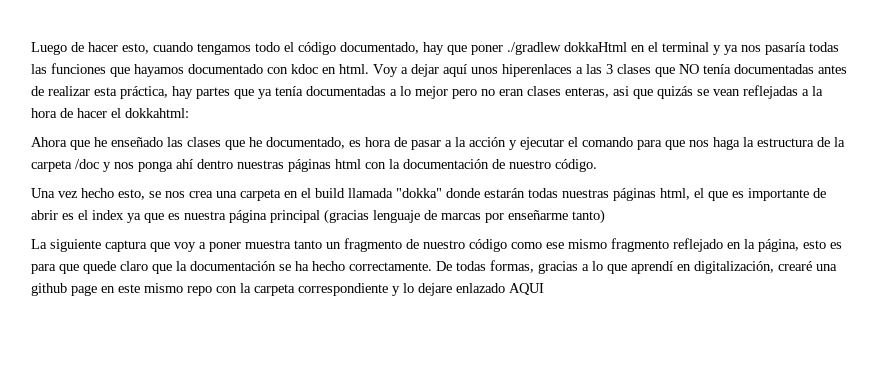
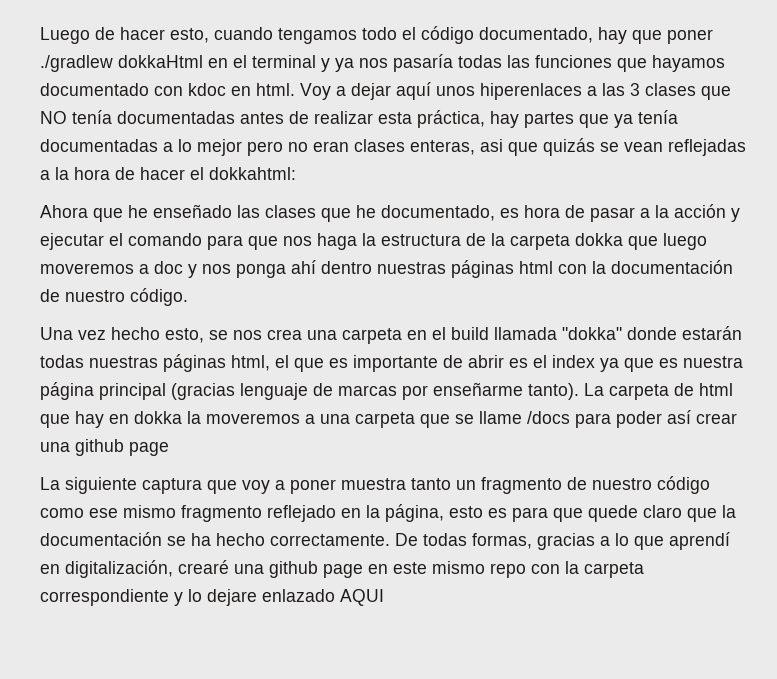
- Ahora que he enseñado las clases que he documentado, es hora de pasar a la acción y ejecutar el comando para que nos haga la estructura de la carpeta /doc y nos ponga ahí dentro nuestras páginas html con la documentación de nuestro código.
+ Ahora que he enseñado las clases que he documentado, es hora de pasar a la acción y ejecutar el comando para que nos haga la estructura de la carpeta dokka que luego moveremos a doc y nos ponga ahí dentro nuestras páginas html con la documentación de nuestro código.
- Una vez hecho esto, se nos crea una carpeta en el build llamada "dokka" donde estarán todas nuestras páginas html, el que es importante de abrir es el index ya que es nuestra página principal (gracias lenguaje de marcas por enseñarme tanto)
+ Una vez hecho esto, se nos crea una carpeta en el build llamada "dokka" donde estarán todas nuestras páginas html, el que es importante de abrir es el index ya que es nuestra página principal (gracias lenguaje de marcas por enseñarme tanto). La carpeta de html que hay en dokka la moveremos a una carpeta que se llame /docs para poder así crear una github page

